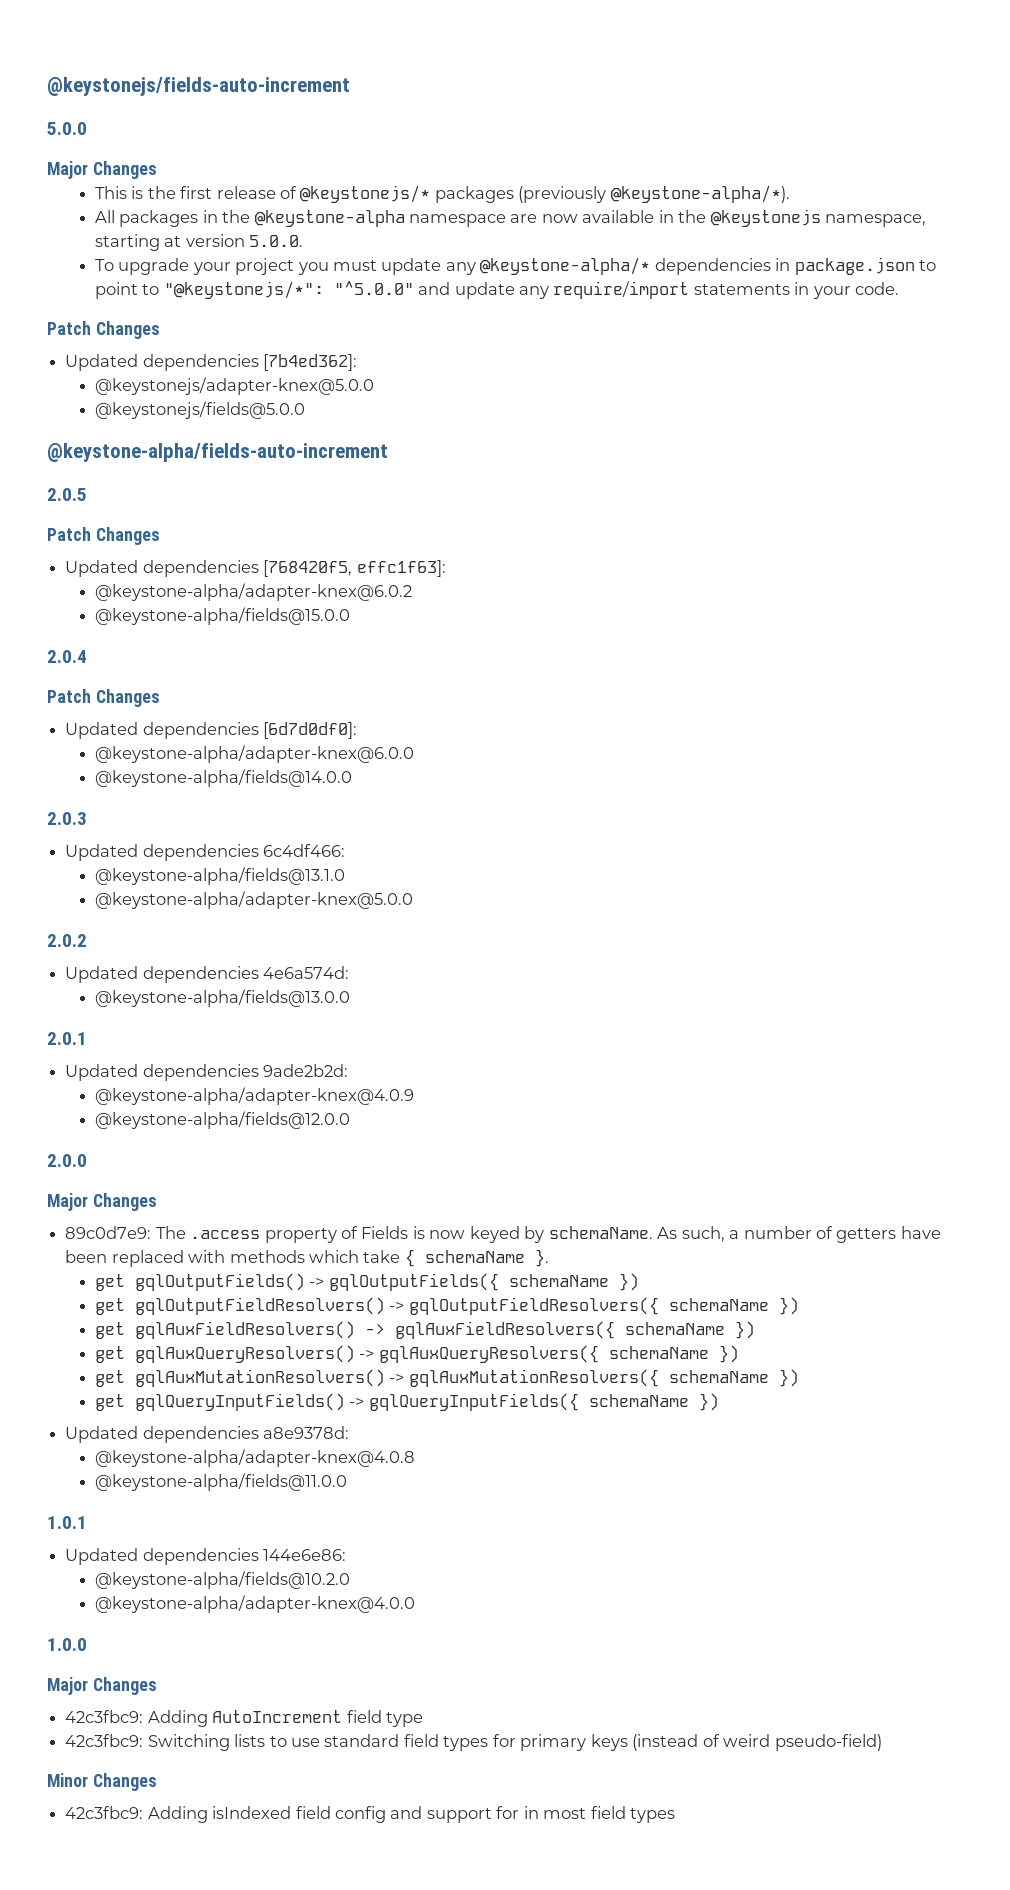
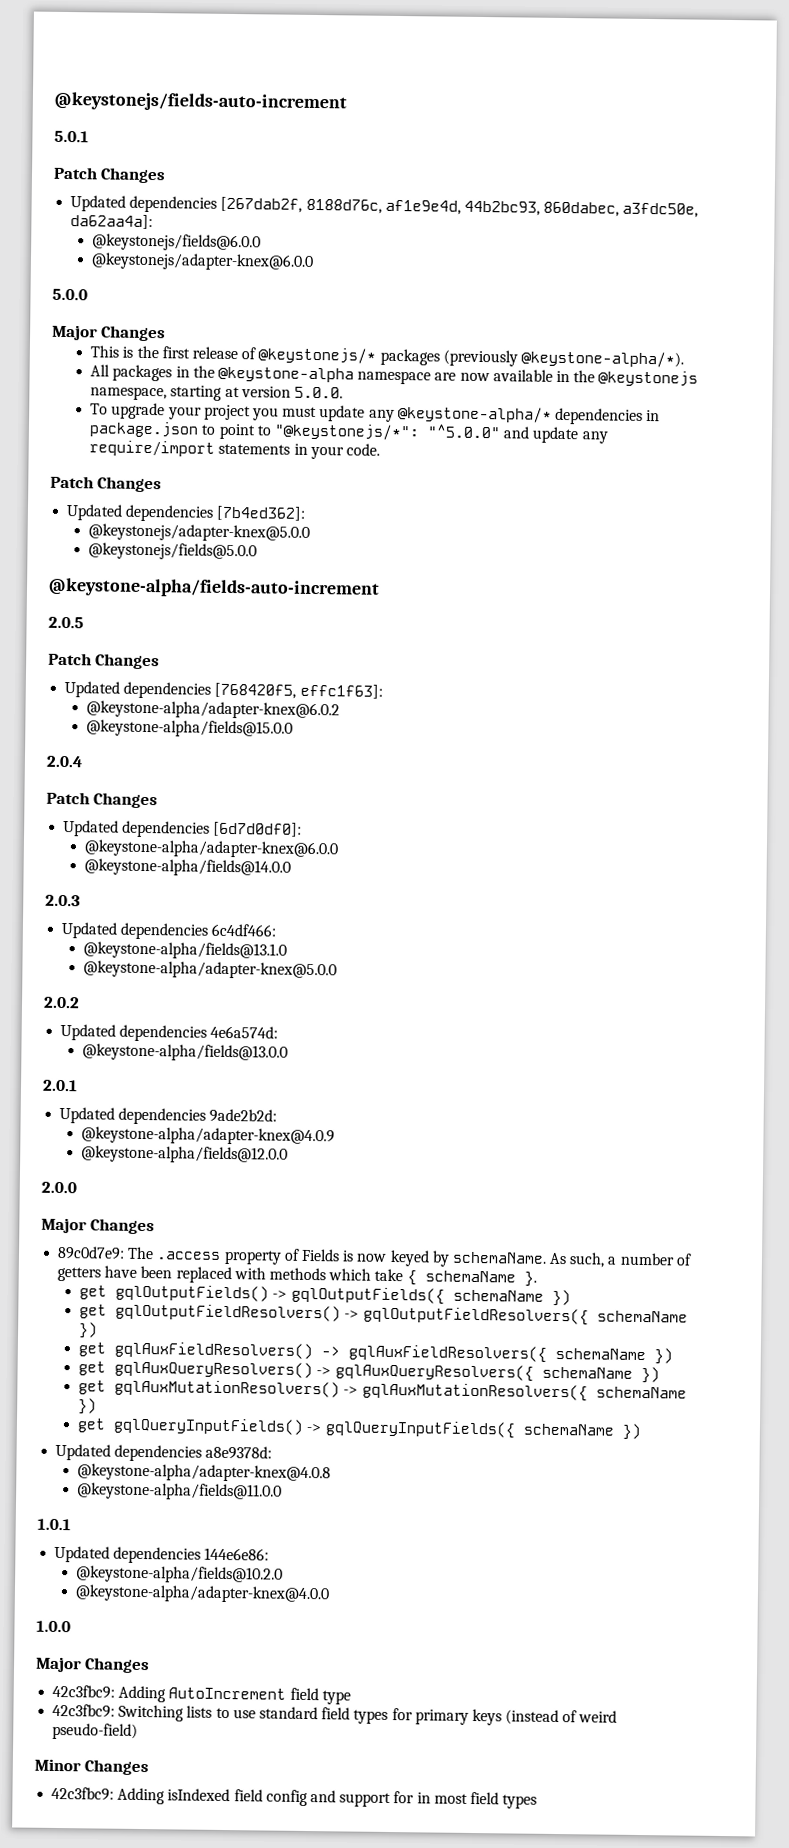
+ 5.0.1
+ Patch Changes
+ Updated dependencies [267dab2f, 8188d76c, af1e9e4d, 44b2bc93, 860dabec, a3fdc50e, da62aa4a]:
+ @keystonejs/fields@6.0.0
+ @keystonejs/adapter-knex@6.0.0

